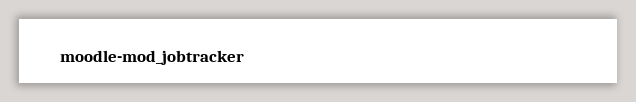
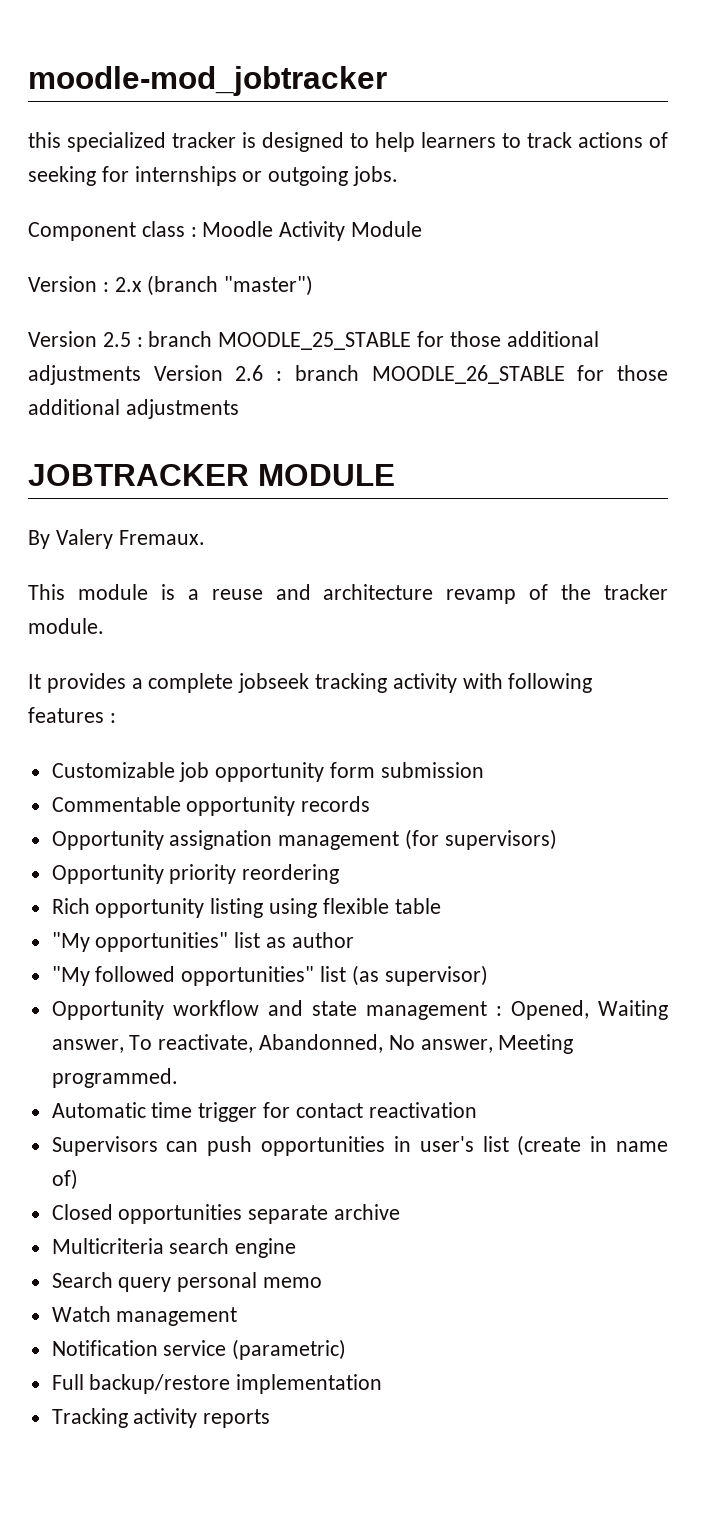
+ this specialized tracker is designed to help learners to track actions of seeking for internships or outgoing jobs.
+ Component class : Moodle Activity Module
+ Version : 2.x (branch "master")
+ Version 2.5 : branch MOODLE_25_STABLE for those additional adjustments Version 2.6 : branch MOODLE_26_STABLE for those additional adjustments
+ JOBTRACKER MODULE
+ By Valery Fremaux.
+ This module is a reuse and architecture revamp of the tracker module.
+ It provides a complete jobseek tracking activity with following features :
+ Customizable job opportunity form submission
+ Commentable opportunity records
+ Opportunity assignation management (for supervisors)
+ Opportunity priority reordering
+ Rich opportunity listing using flexible table
+ "My opportunities" list as author
+ "My followed opportunities" list (as supervisor)
+ Opportunity workflow and state management : Opened, Waiting answer, To reactivate, Abandonned, No answer, Meeting programmed.
+ Automatic time trigger for contact reactivation
+ Supervisors can push opportunities in user's list (create in name of)
+ Closed opportunities separate archive
+ Multicriteria search engine
+ Search query personal memo
+ Watch management
+ Notification service (parametric)
+ Full backup/restore implementation
+ Tracking activity reports

